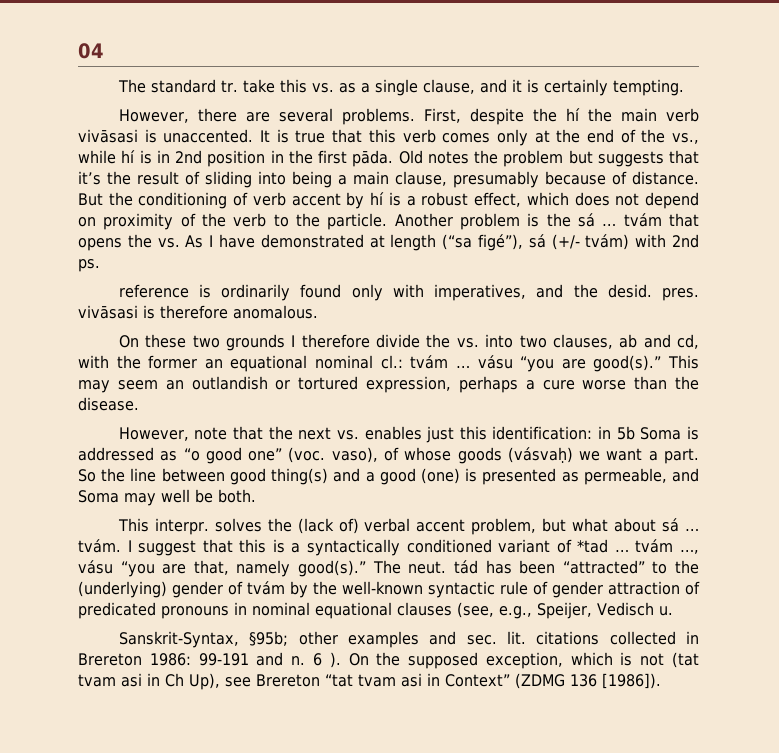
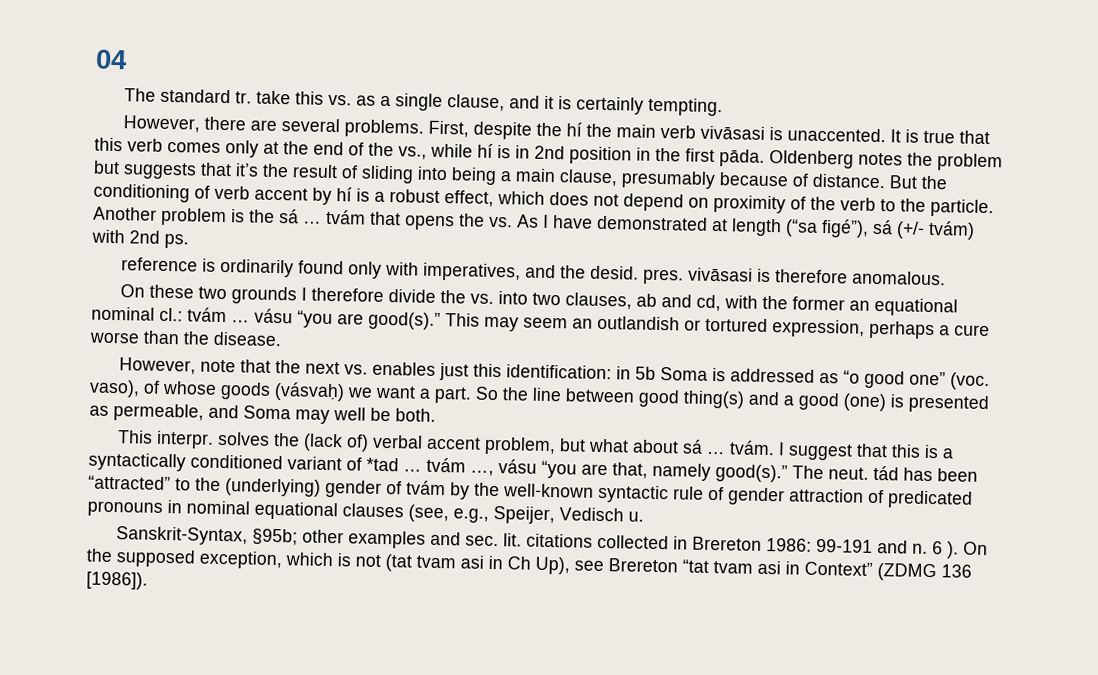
- Old notes the problem but suggests that it’s the result of sliding into being a main clause, presumably because of distance.
+ Oldenberg notes the problem but suggests that it’s the result of sliding into being a main clause, presumably because of distance.

